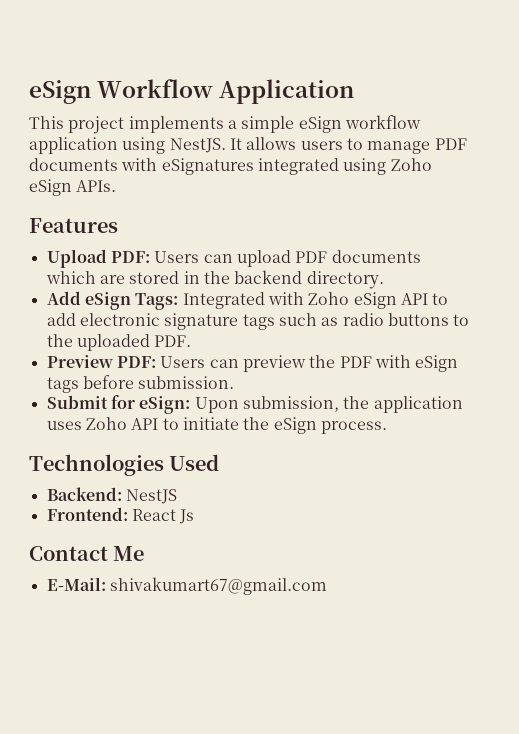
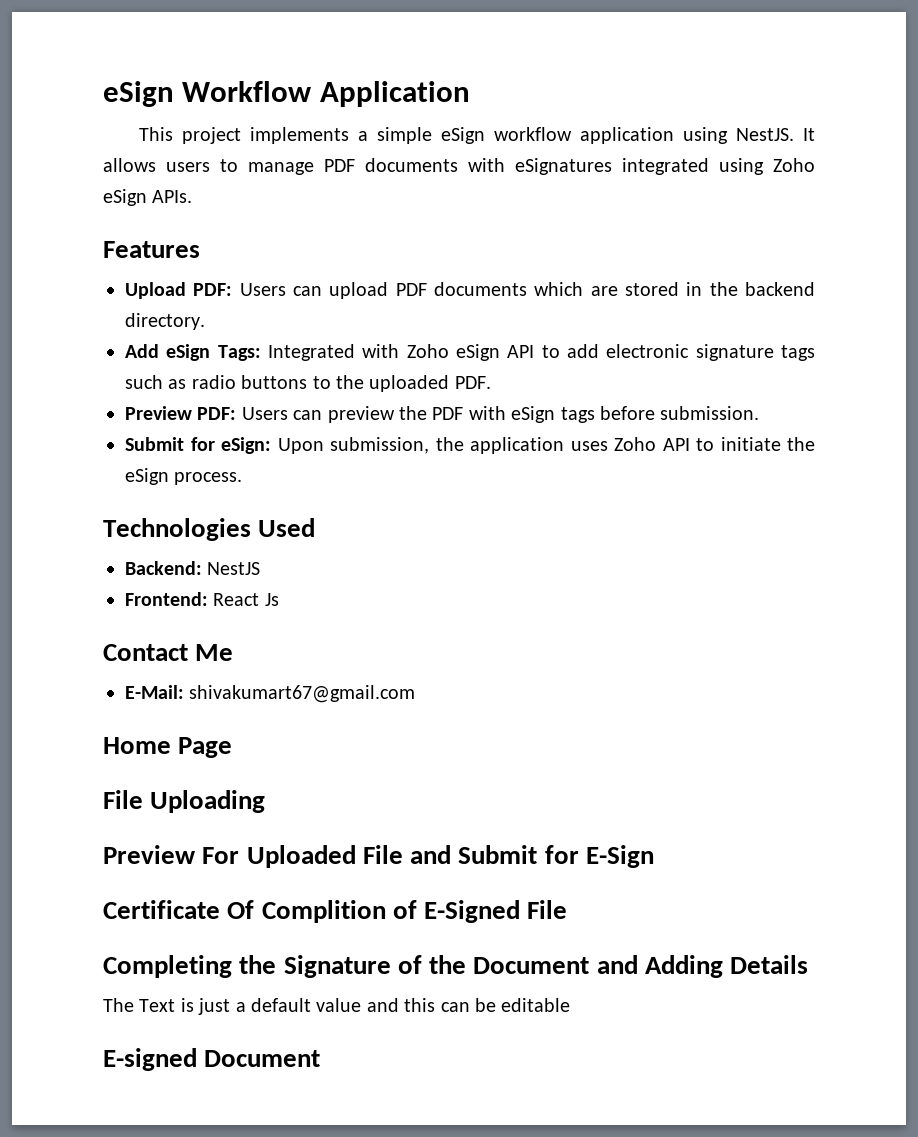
+ Home Page
+ File Uploading
+ Preview For Uploaded File and Submit for E-Sign
+ Certificate Of Complition of E-Signed File
+ Completing the Signature of the Document and Adding Details
+ The Text is just a default value and this can be editable
+ E-signed Document

